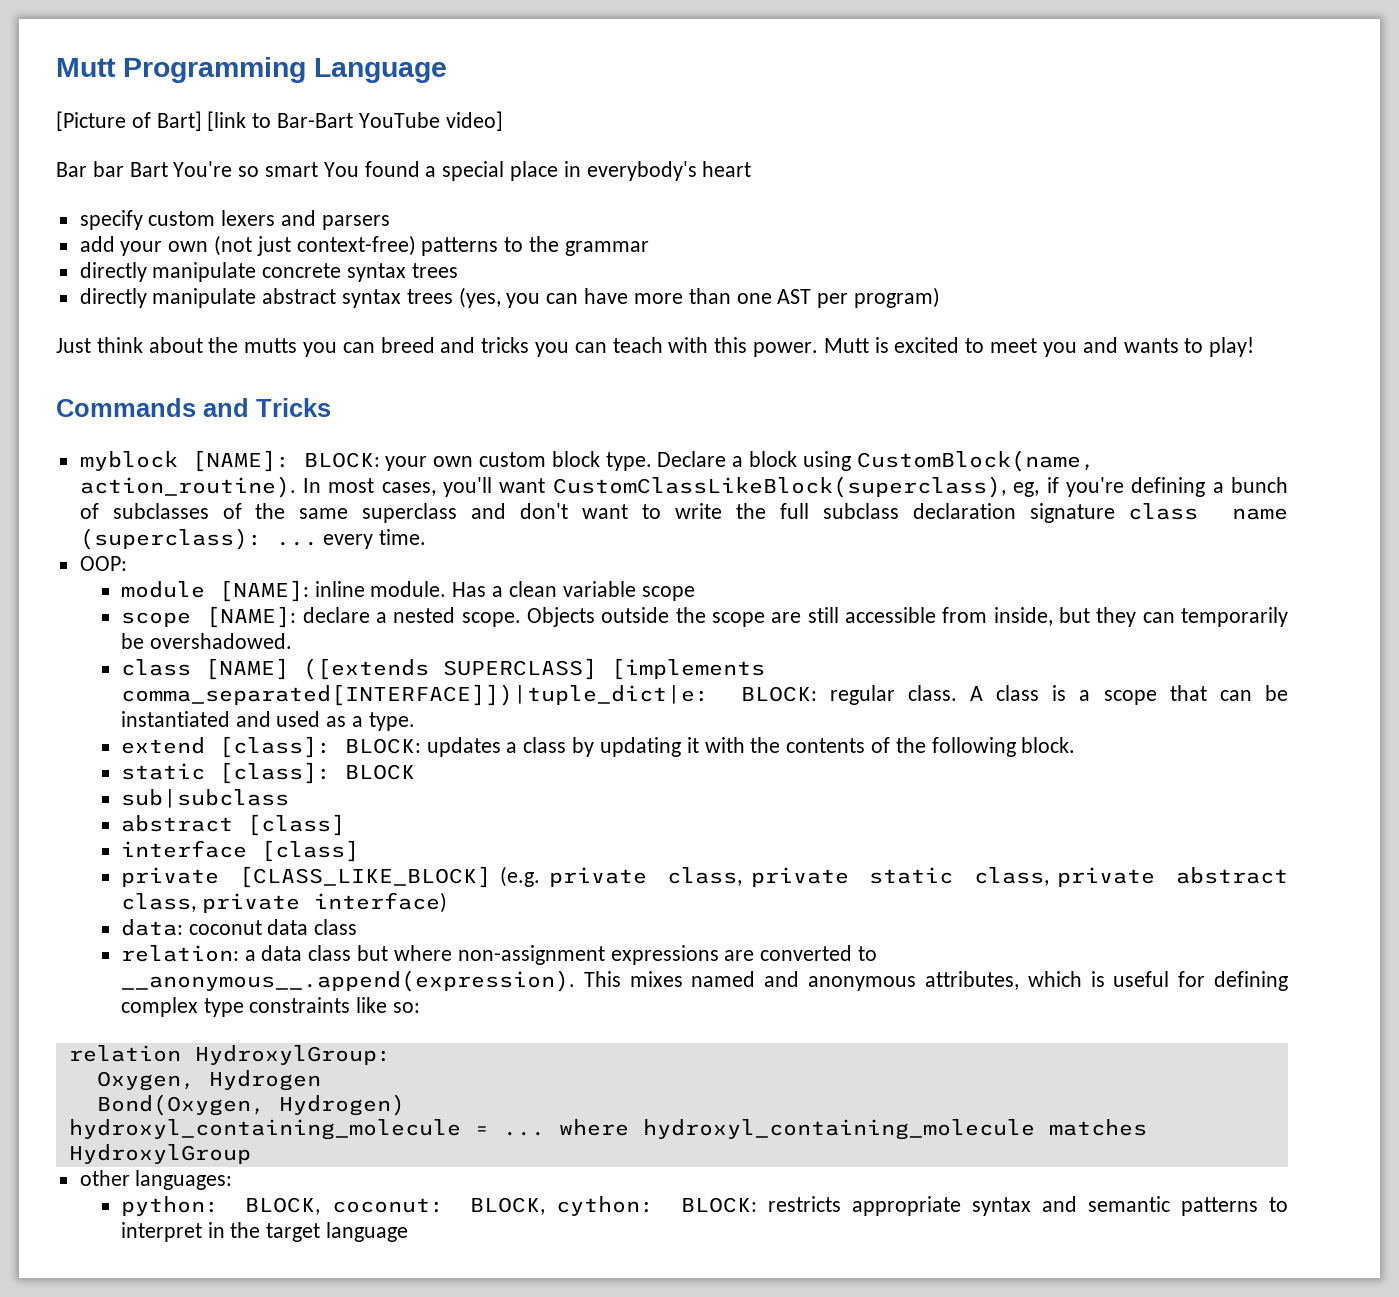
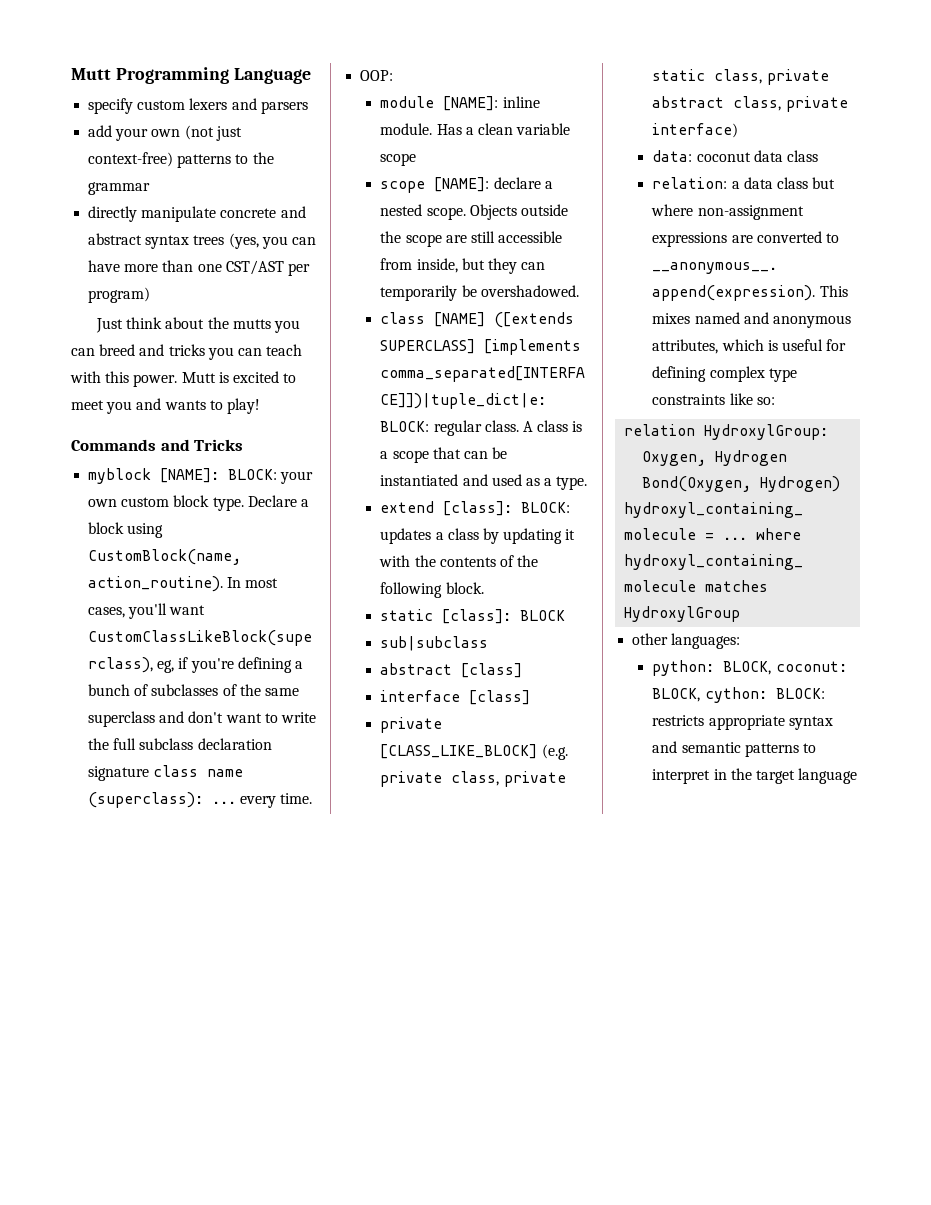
- [Picture of Bart] [link to Bar-Bart YouTube video]
- Bar bar Bart You're so smart You found a special place in everybody's heart
- directly manipulate concrete syntax trees
- directly manipulate abstract syntax trees (yes, you can have more than one AST per program)
+ directly manipulate concrete and abstract syntax trees (yes, you can have more than one CST/AST per program)

